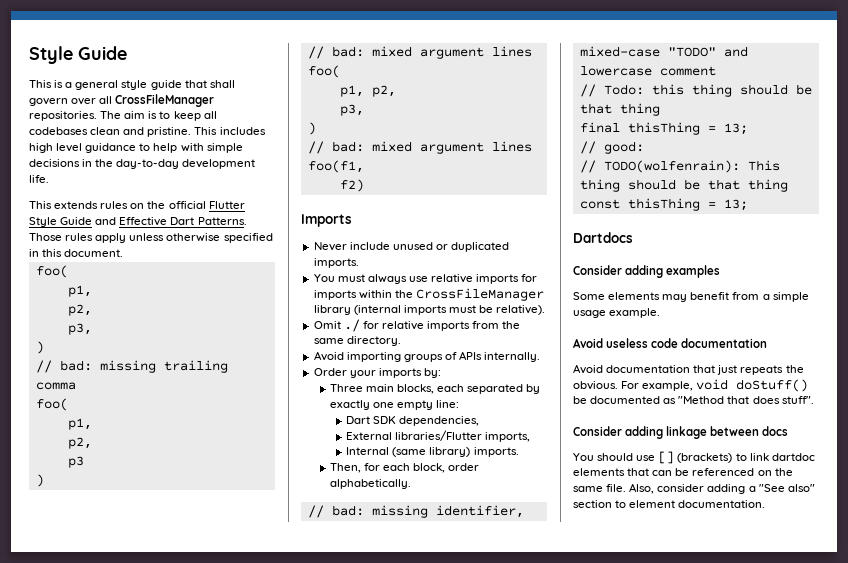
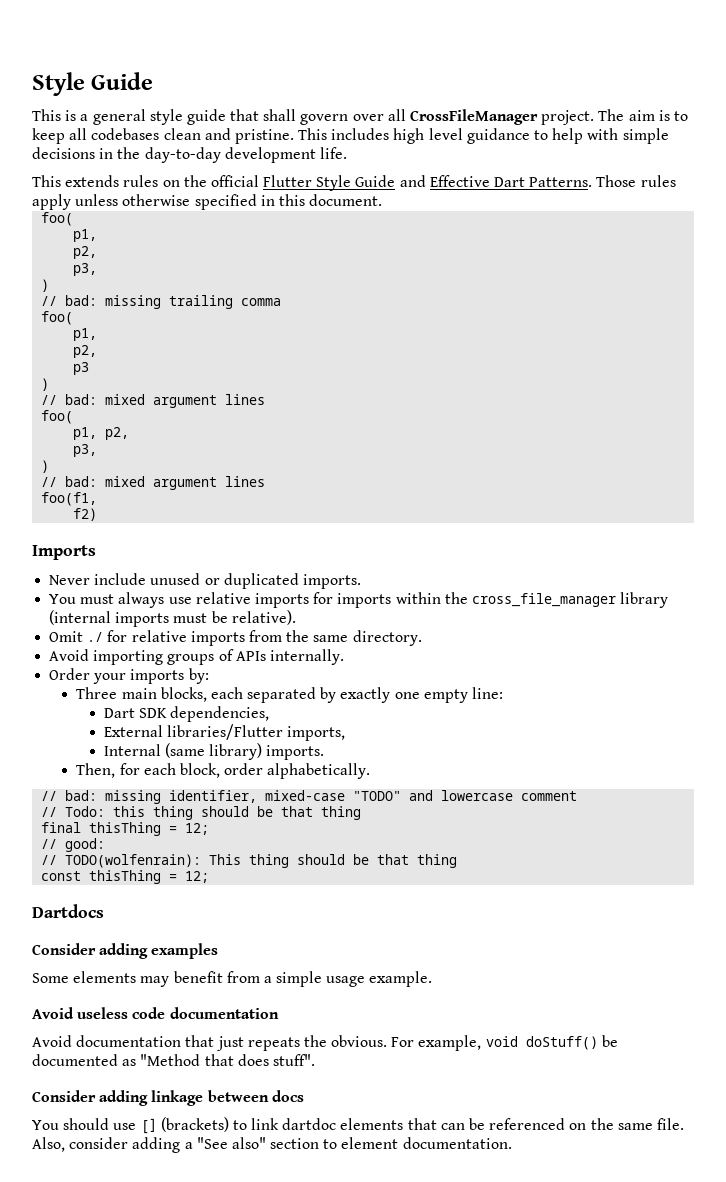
- This is a general style guide that shall govern over all CrossFileManager repositories.
+ This is a general style guide that shall govern over all CrossFileManager project.
- You must always use relative imports for imports within the CrossFileManager library (internal imports must be relative).
+ You must always use relative imports for imports within the cross_file_manager library (internal imports must be relative).
- final thisThing = 13;
+ final thisThing = 12;
- const thisThing = 13;
+ const thisThing = 12;

